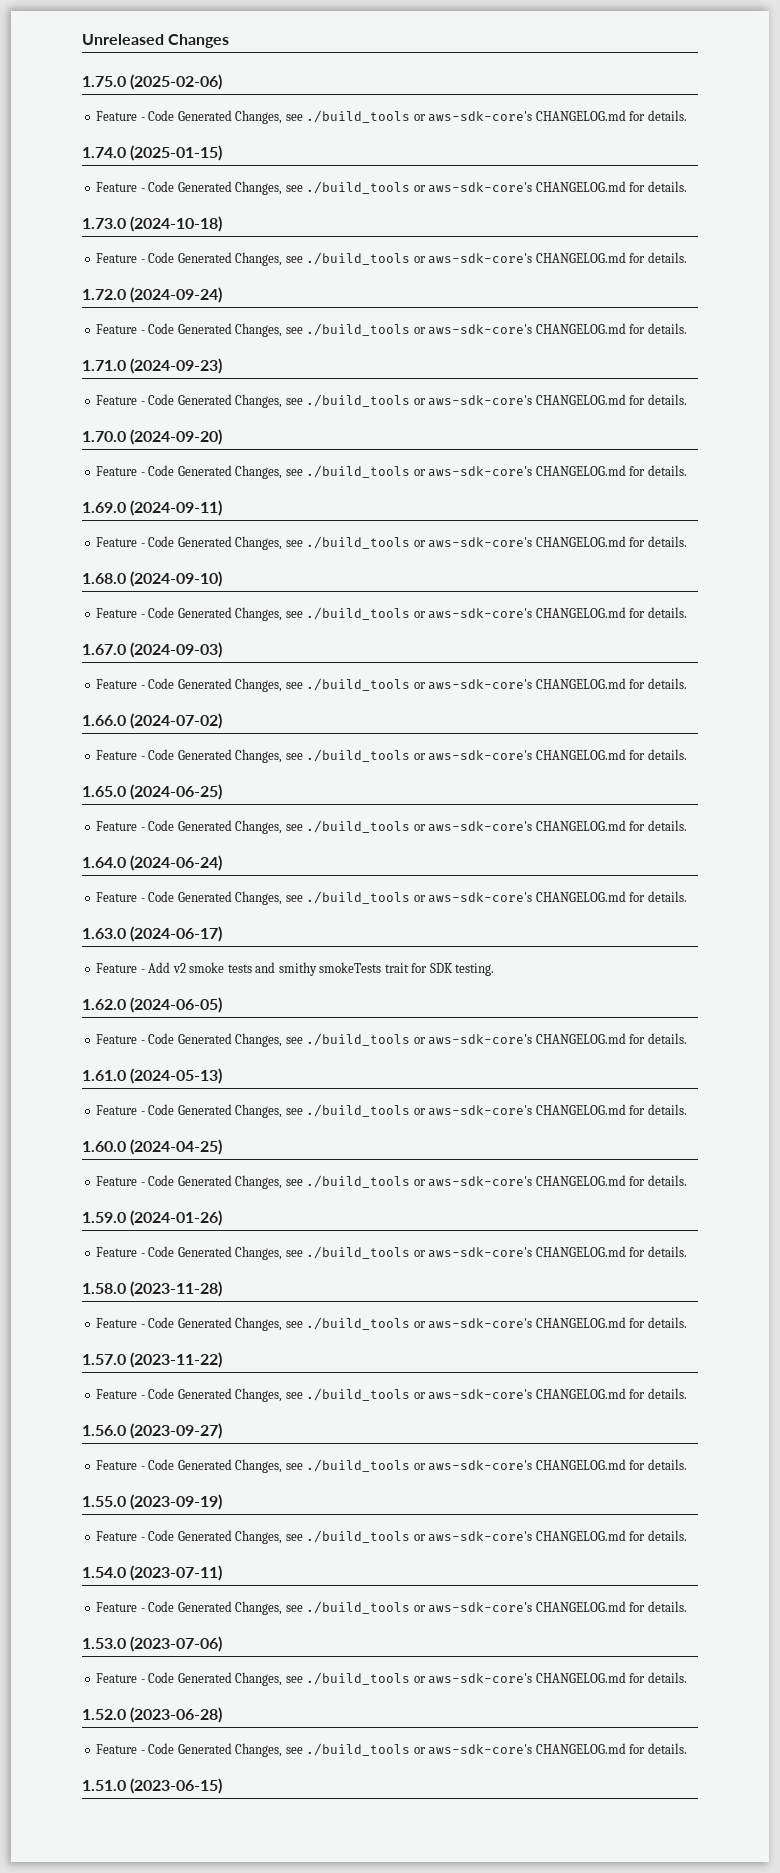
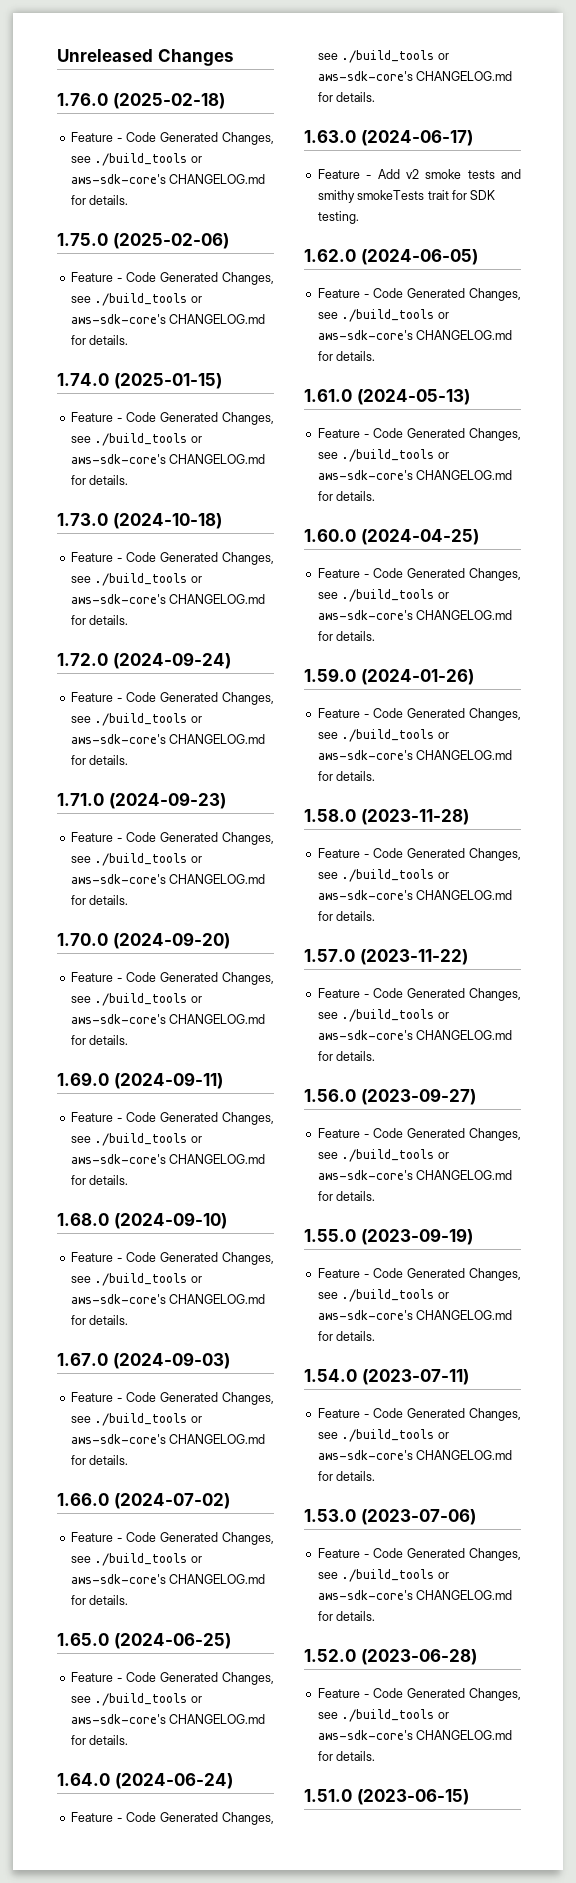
+ 1.76.0 (2025-02-18)
+ Feature - Code Generated Changes, see ./build_tools or aws-sdk-core's CHANGELOG.md for details.

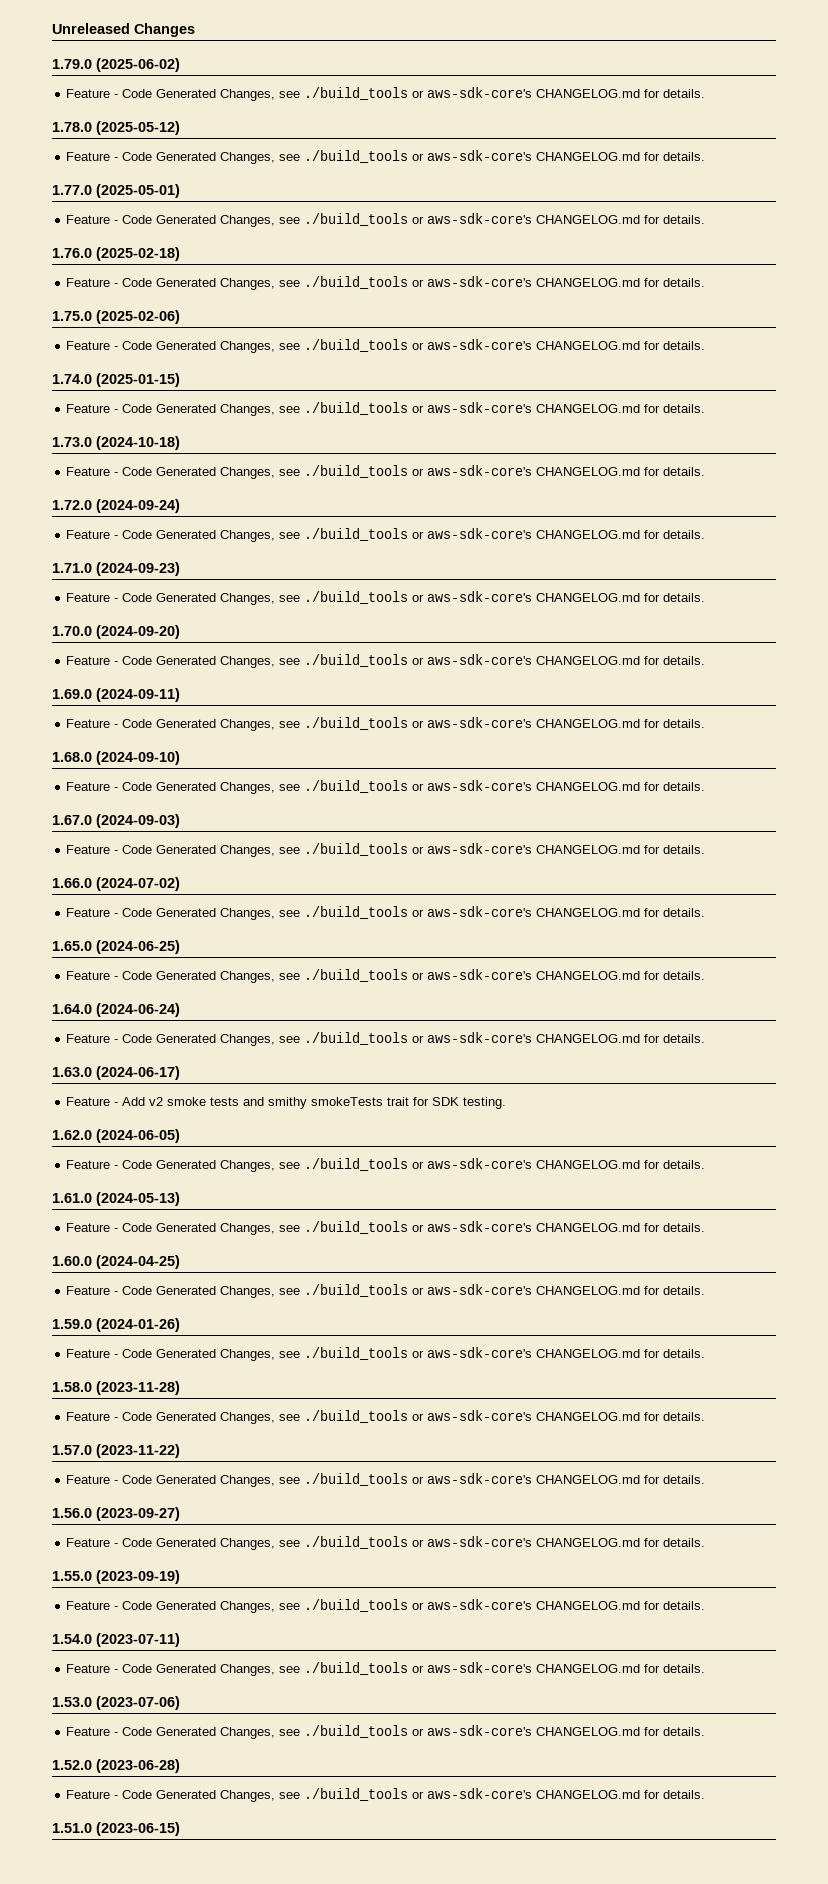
+ 1.79.0 (2025-06-02)
+ Feature - Code Generated Changes, see ./build_tools or aws-sdk-core's CHANGELOG.md for details.
+ 1.78.0 (2025-05-12)
+ Feature - Code Generated Changes, see ./build_tools or aws-sdk-core's CHANGELOG.md for details.
+ 1.77.0 (2025-05-01)
+ Feature - Code Generated Changes, see ./build_tools or aws-sdk-core's CHANGELOG.md for details.

